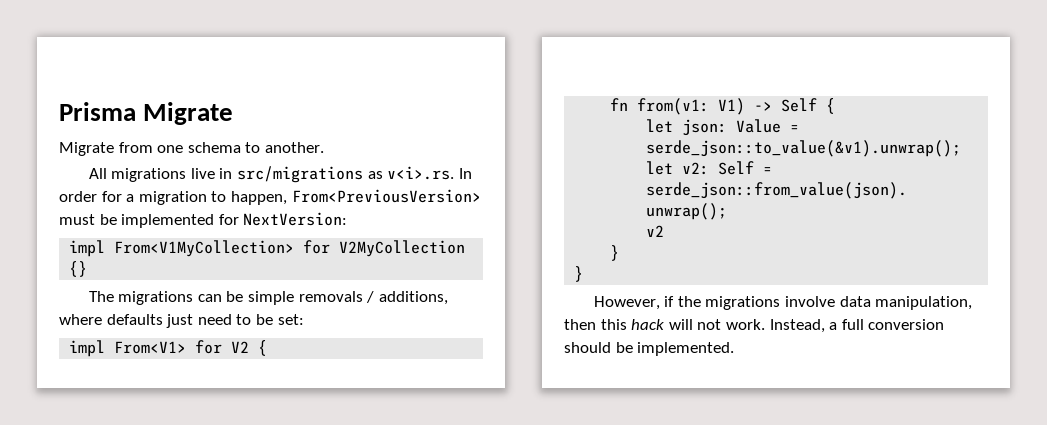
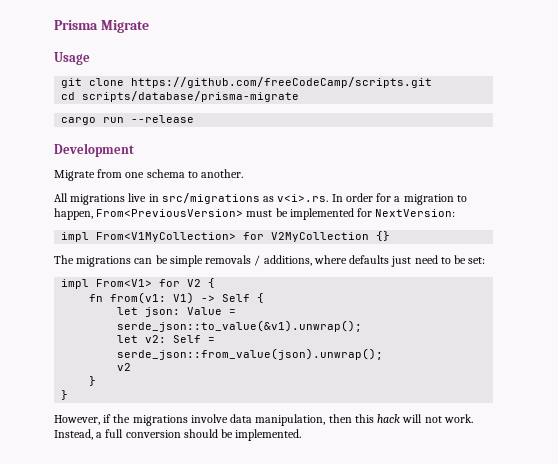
+ Usage
+ git clone https://github.com/freeCodeCamp/scripts.git
+ cd scripts/database/prisma-migrate
+ cargo run --release
+ Development

